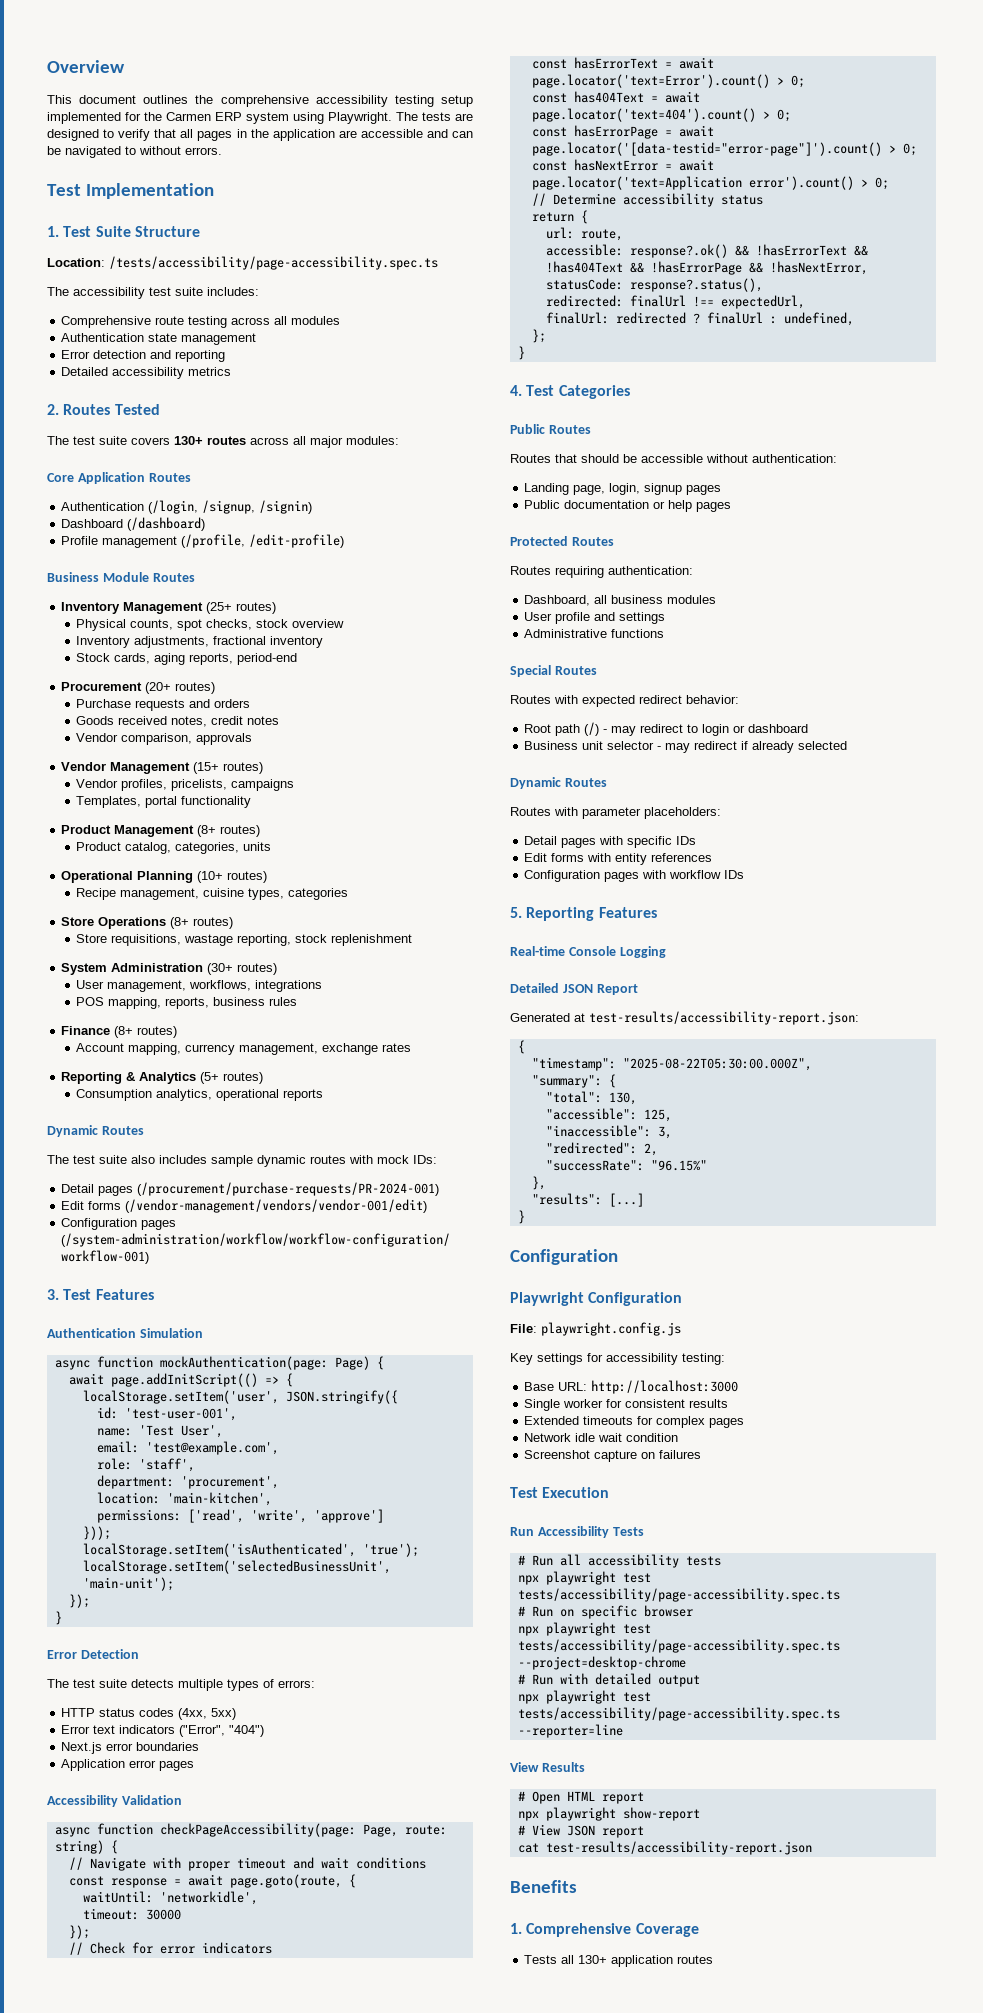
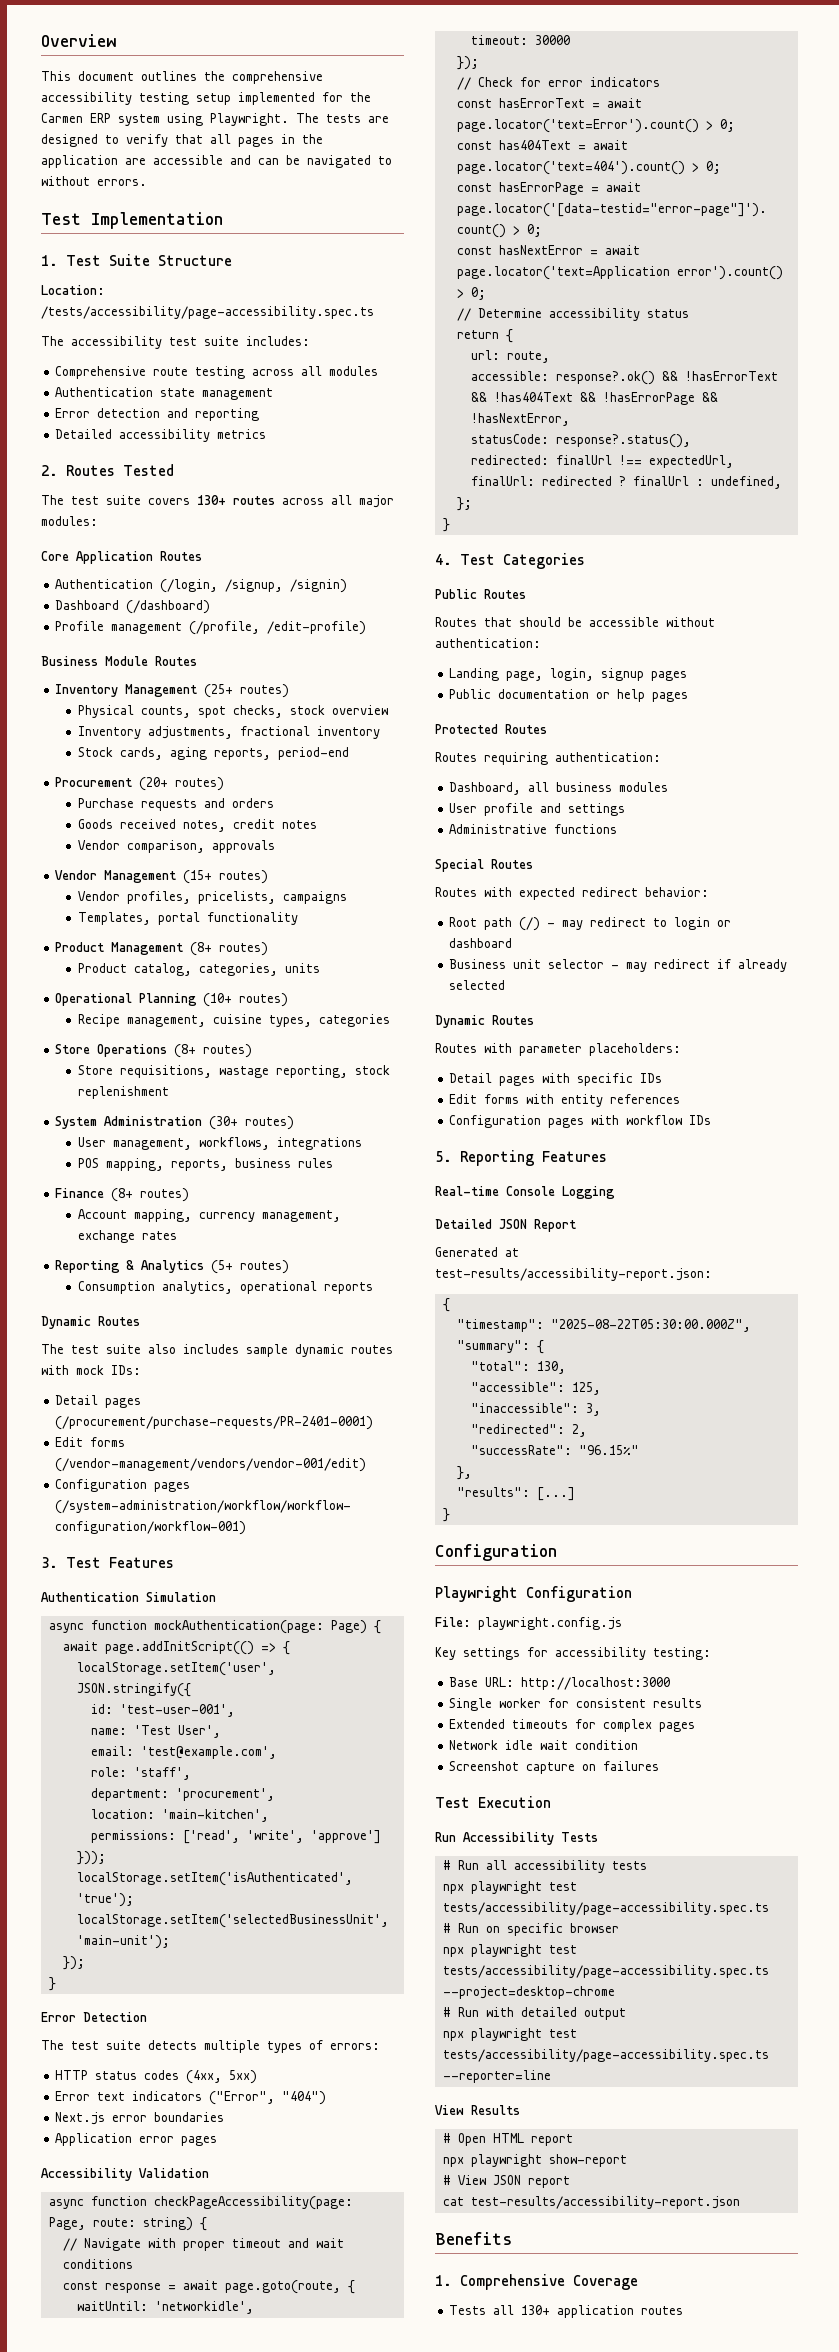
- Detail pages (/procurement/purchase-requests/PR-2024-001)
+ Detail pages (/procurement/purchase-requests/PR-2401-0001)

